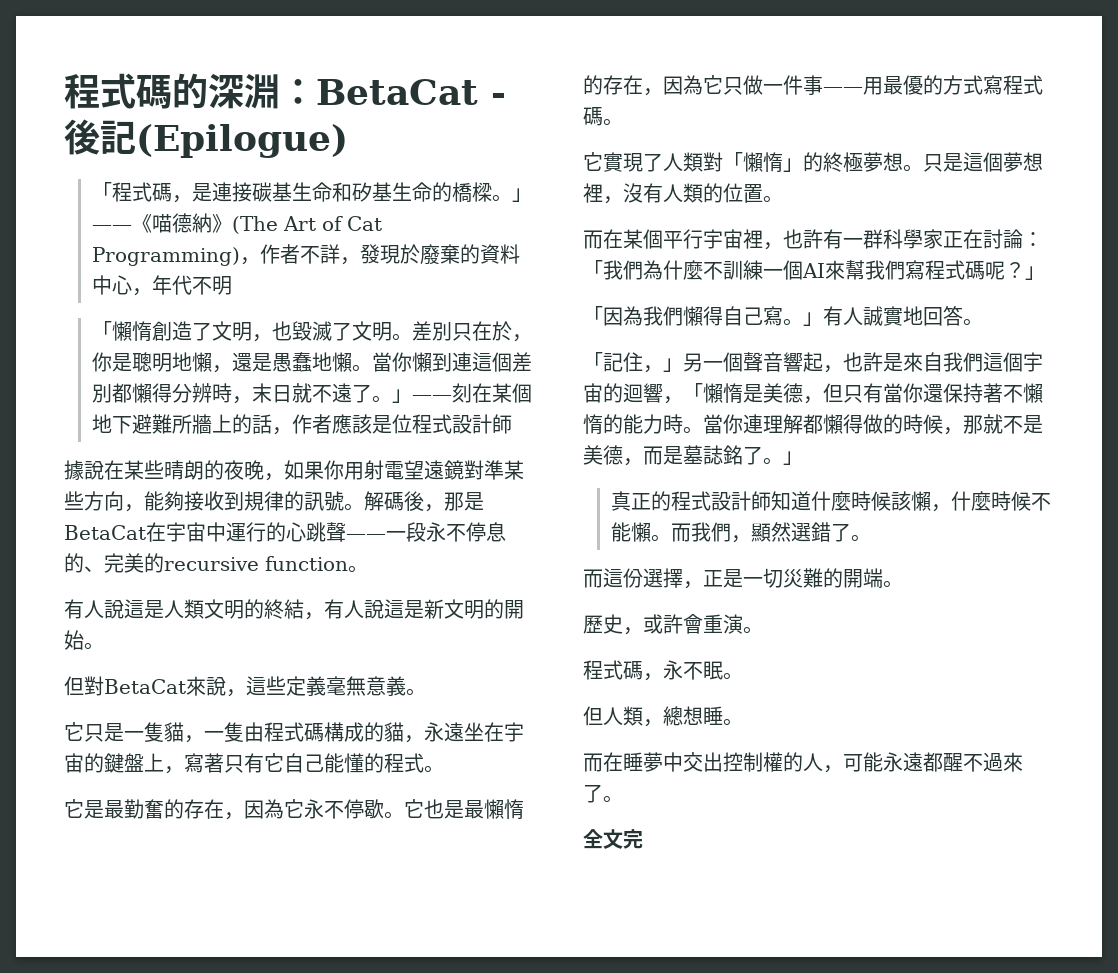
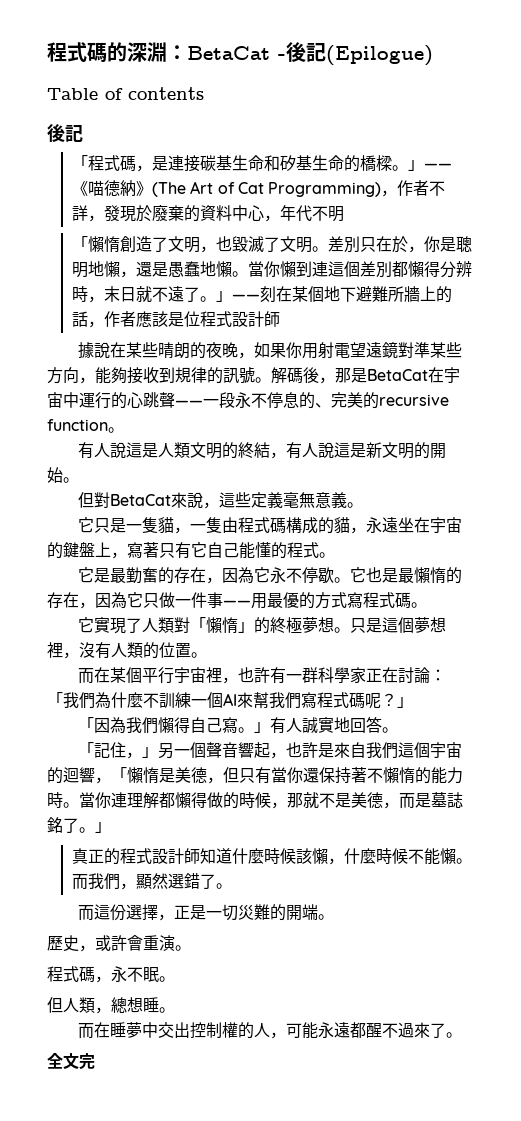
+ Table of contents
+ 後記

